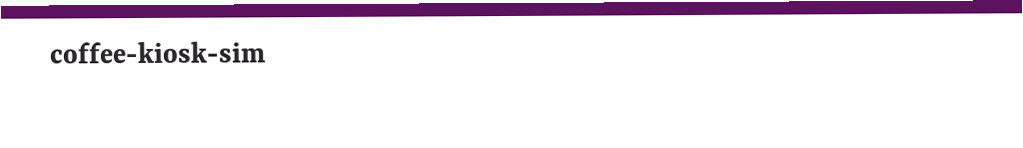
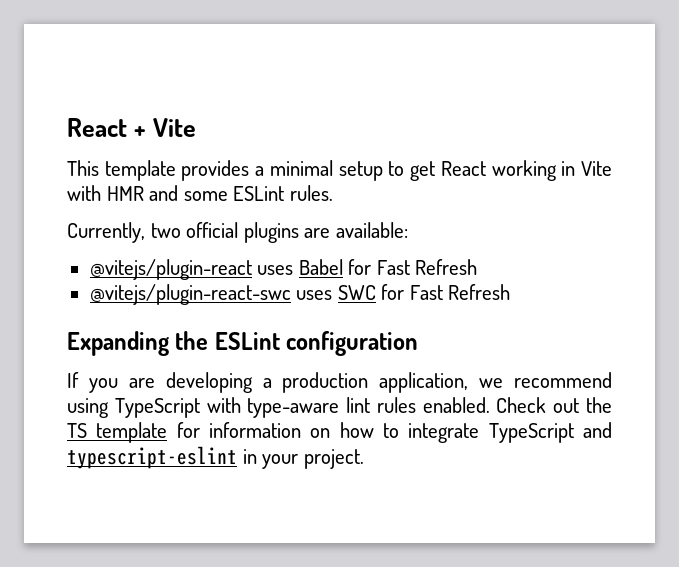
- coffee-kiosk-sim
+ React + Vite
+ This template provides a minimal setup to get React working in Vite with HMR and some ESLint rules.
+ Currently, two official plugins are available:
+ @vitejs/plugin-react uses Babel for Fast Refresh
+ @vitejs/plugin-react-swc uses SWC for Fast Refresh
+ Expanding the ESLint configuration
+ If you are developing a production application, we recommend using TypeScript with type-aware lint rules enabled. Check out the TS template for information on how to integrate TypeScript and typescript-eslint in your project.

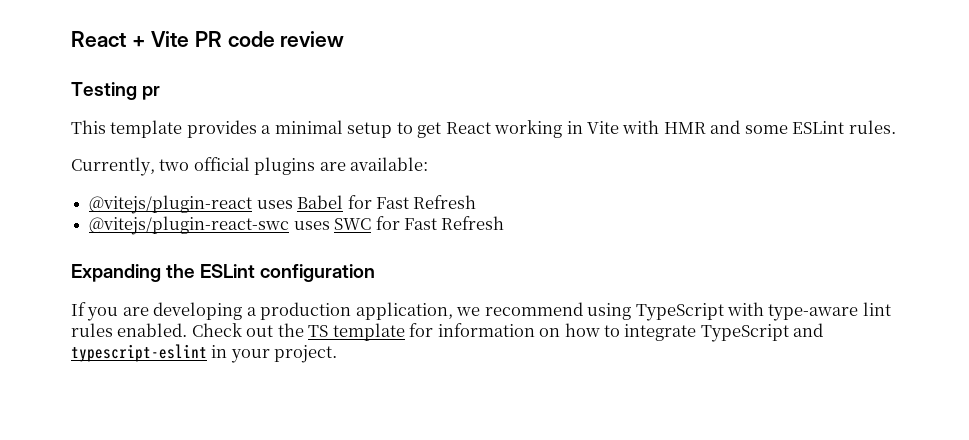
- React + Vite
+ React + Vite PR code review
+ Testing pr

